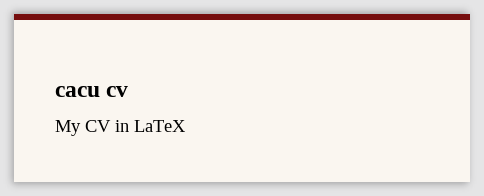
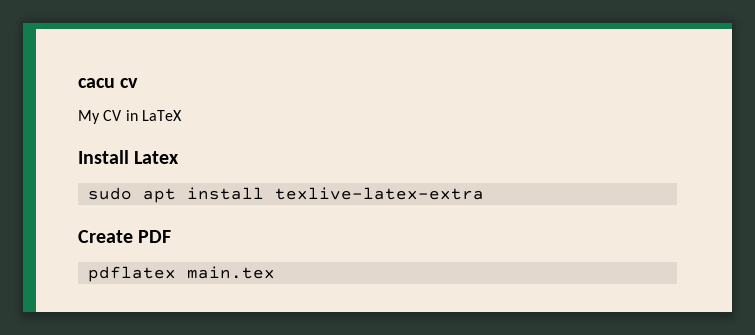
+ Install Latex
+ sudo apt install texlive-latex-extra
+ Create PDF
+ pdflatex main.tex

